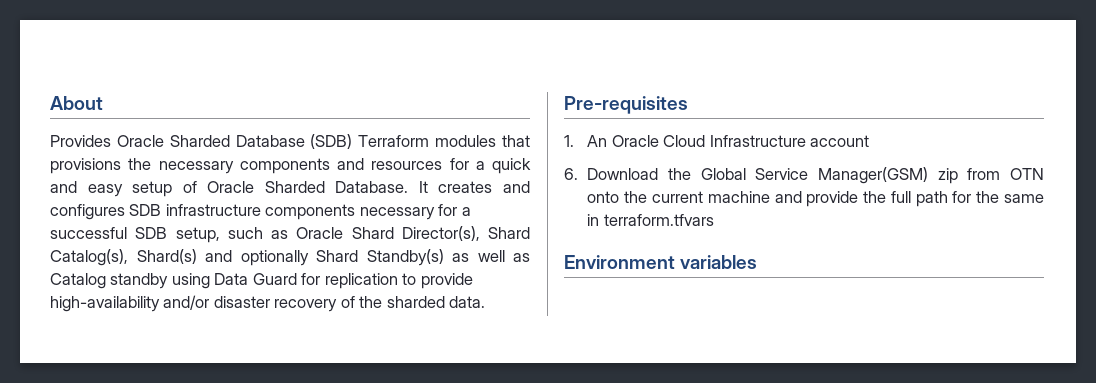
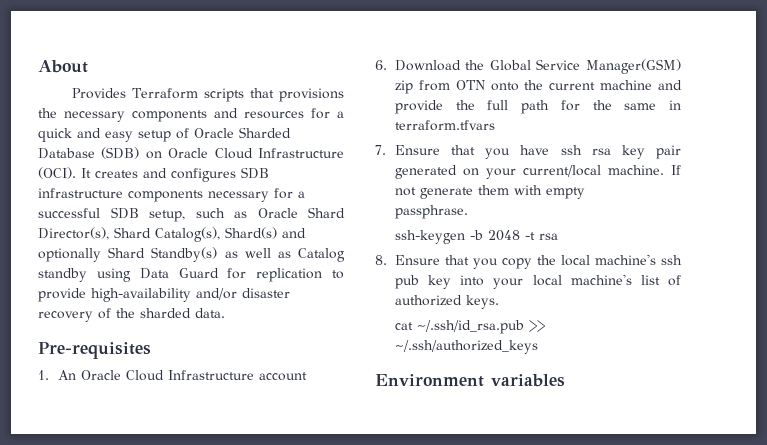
- Provides Oracle Sharded Database (SDB) Terraform modules that provisions the necessary components and resources for a quick and easy setup of Oracle Sharded Database.
+ Provides Terraform scripts that provisions the necessary components and resources for a quick and easy setup of Oracle Sharded Database (SDB) on Oracle Cloud Infrastructure (OCI).
+ 7. Ensure that you have ssh rsa key pair generated on your current/local machine. If not generate them with empty
+ passphrase.
+ ssh-keygen -b 2048 -t rsa
+ 8. Ensure that you copy the local machine's ssh pub key into your local machine's list of authorized keys.
+ cat ~/.ssh/id_rsa.pub >> ~/.ssh/authorized_keys

